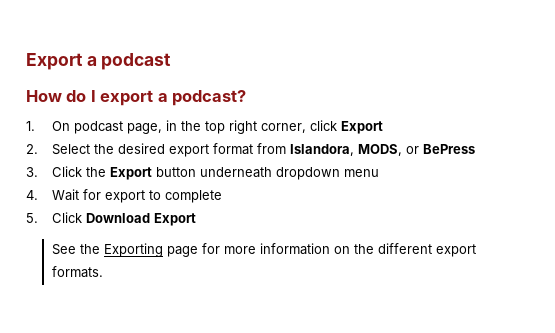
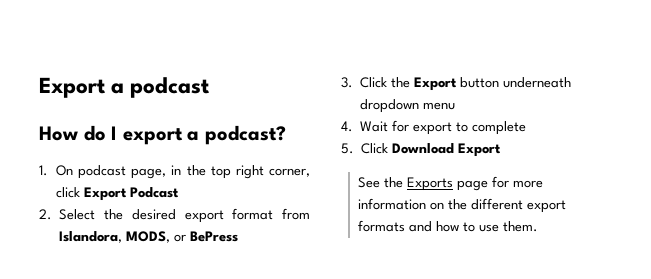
- 1. On podcast page, in the top right corner, click Export
+ 1. On podcast page, in the top right corner, click Export Podcast
- See the Exporting page for more information on the different export formats.
+ See the Exports page for more information on the different export formats and how to use them.

